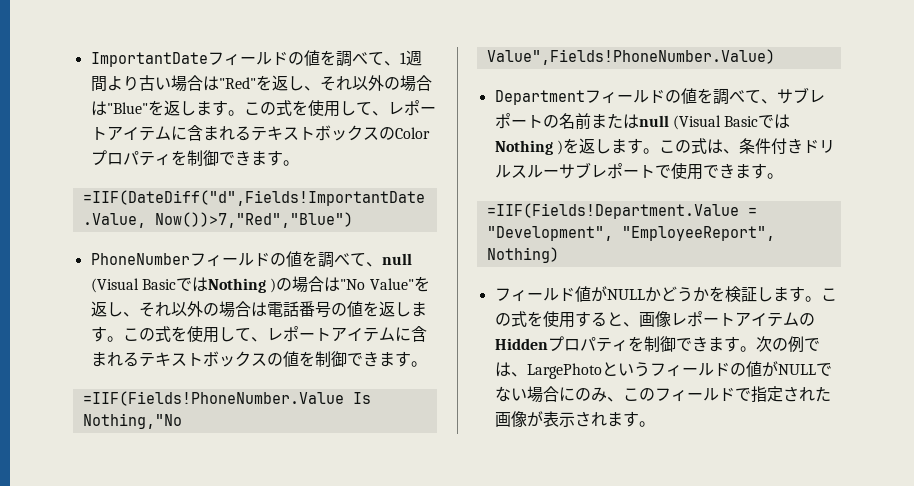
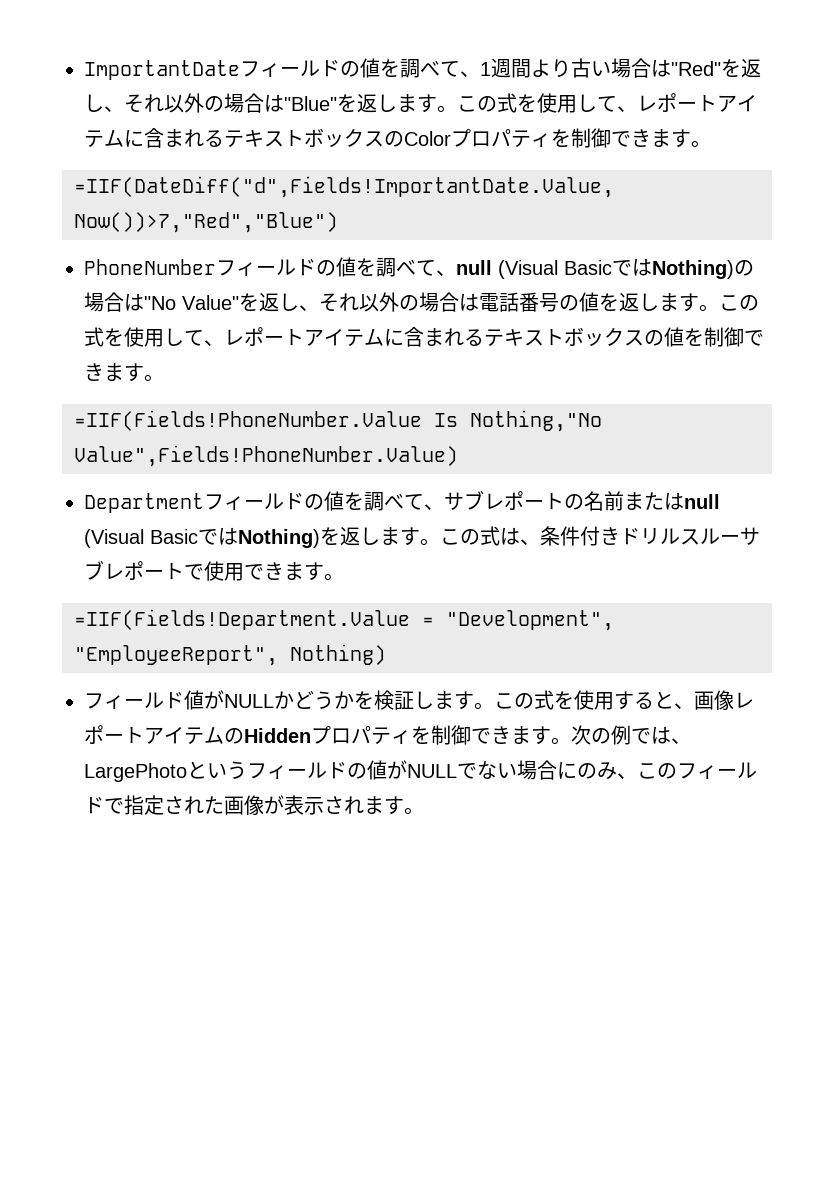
- PhoneNumberフィールドの値を調べて、null (Visual BasicではNothing )の場合は"No Value"を返し、それ以外の場合は電話番号の値を返します。
+ PhoneNumberフィールドの値を調べて、null (Visual BasicではNothing)の場合は"No Value"を返し、それ以外の場合は電話番号の値を返します。
- Departmentフィールドの値を調べて、サブレポートの名前またはnull (Visual BasicではNothing )を返します。
+ Departmentフィールドの値を調べて、サブレポートの名前またはnull (Visual BasicではNothing)を返します。

